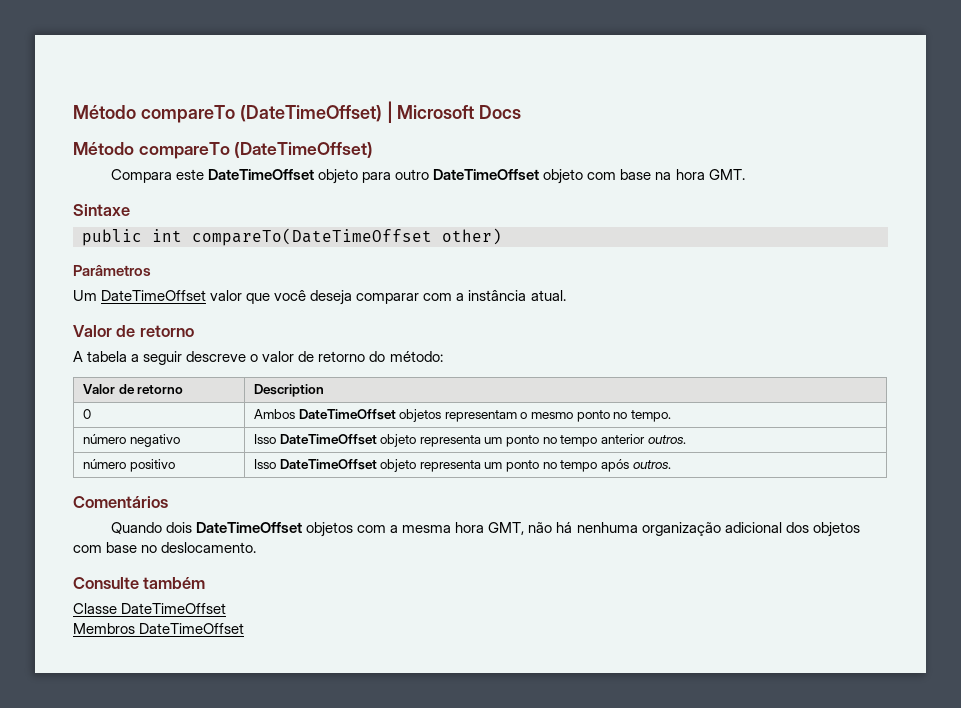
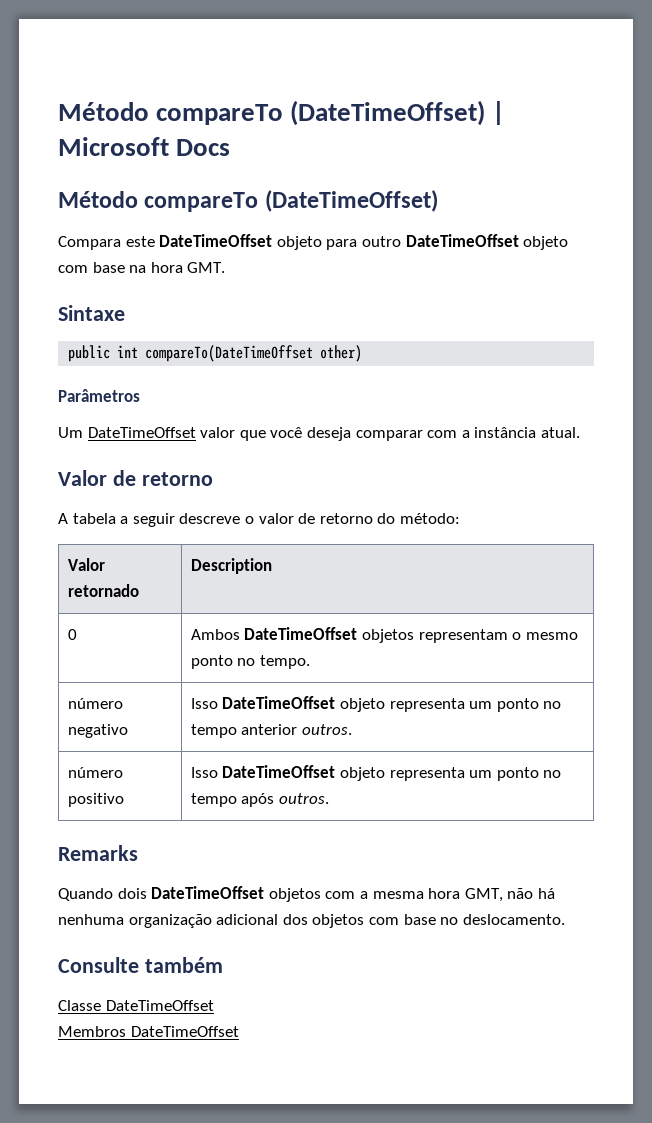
- Valor de retorno | Description
+ Valor retornado | Description
- Comentários
+ Remarks

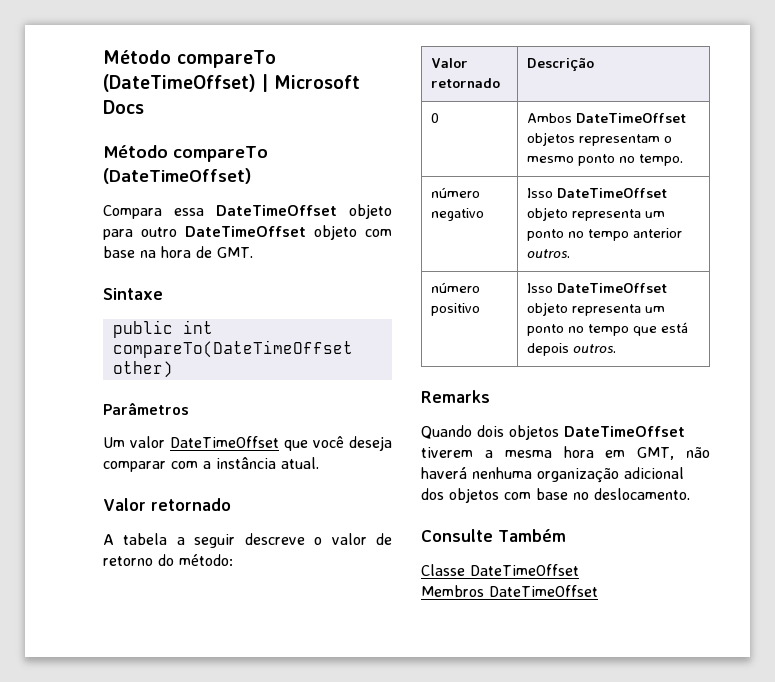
- Compara este DateTimeOffset objeto para outro DateTimeOffset objeto com base na hora GMT.
+ Compara essa DateTimeOffset objeto para outro DateTimeOffset objeto com base na hora de GMT.
- Um DateTimeOffset valor que você deseja comparar com a instância atual.
- Valor de retorno
+ Um valor DateTimeOffset que você deseja comparar com a instância atual.
+ Valor retornado
- Valor retornado | Description
+ Valor retornado | Descrição
- número positivo | Isso DateTimeOffset objeto representa um ponto no tempo após outros.
+ número positivo | Isso DateTimeOffset objeto representa um ponto no tempo que está depois outros.
- Quando dois DateTimeOffset objetos com a mesma hora GMT, não há nenhuma organização adicional dos objetos com base no deslocamento.
+ Quando dois objetos DateTimeOffset tiverem a mesma hora em GMT, não haverá nenhuma organização adicional dos objetos com base no deslocamento.
- Consulte também
+ Consulte Também

